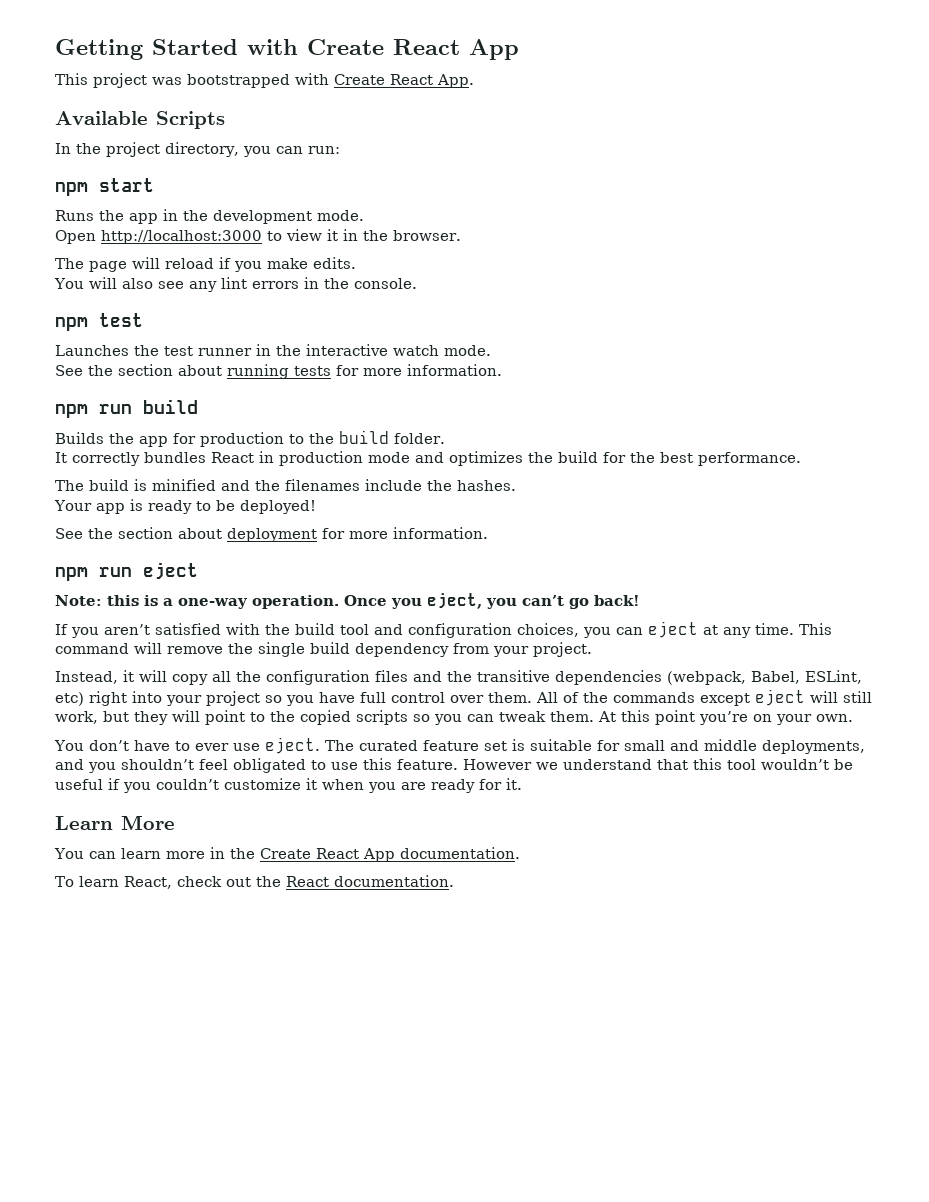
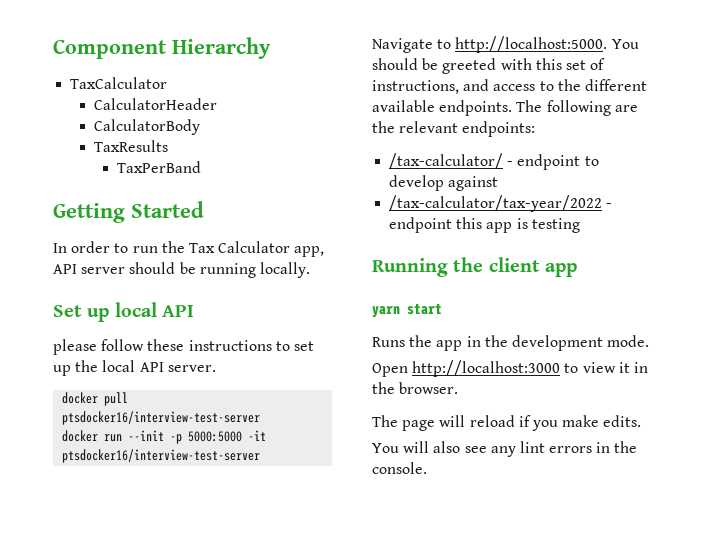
- Getting Started with Create React App
- This project was bootstrapped with Create React App.
- Available Scripts
- In the project directory, you can run:
- npm start
+ Component Hierarchy
+ TaxCalculator
+ CalculatorHeader
+ CalculatorBody
+ TaxResults
+ TaxPerBand
+ Getting Started
+ In order to run the Tax Calculator app, API server should be running locally.
+ Set up local API
+ please follow these instructions to set up the local API server.
+ docker pull ptsdocker16/interview-test-server
+ docker run --init -p 5000:5000 -it ptsdocker16/interview-test-server
+ Navigate to http://localhost:5000. You should be greeted with this set of instructions, and access to the different available endpoints. The following are the relevant endpoints:
+ /tax-calculator/ - endpoint to develop against
+ /tax-calculator/tax-year/2022 - endpoint this app is testing
+ Running the client app
+ yarn start
- npm test
- Launches the test runner in the interactive watch mode.
- See the section about running tests for more information.
- npm run build
- Builds the app for production to the build folder.
- It correctly bundles React in production mode and optimizes the build for the best performance.
- The build is minified and the filenames include the hashes.
- Your app is ready to be deployed!
- See the section about deployment for more information.
- npm run eject
- Note: this is a one-way operation. Once you eject, you can’t go back!
- If you aren’t satisfied with the build tool and configuration choices, you can eject at any time. This command will remove the single build dependency from your project.
- Instead, it will copy all the configuration files and the transitive dependencies (webpack, Babel, ESLint, etc) right into your project so you have full control over them. All of the commands except eject will still work, but they will point to the copied scripts so you can tweak them. At this point you’re on your own.
- You don’t have to ever use eject. The curated feature set is suitable for small and middle deployments, and you shouldn’t feel obligated to use this feature. However we understand that this tool wouldn’t be useful if you couldn’t customize it when you are ready for it.
- Learn More
- You can learn more in the Create React App documentation.
- To learn React, check out the React documentation.

